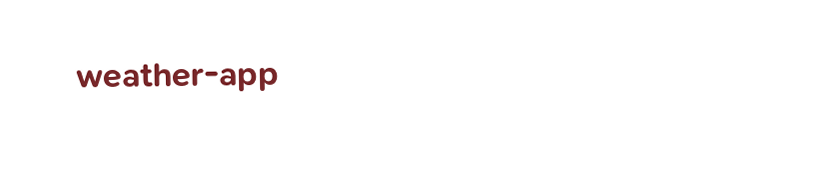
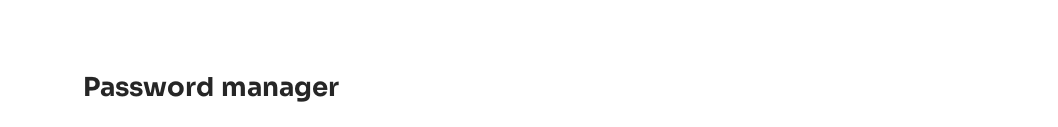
- weather-app
+ Password manager

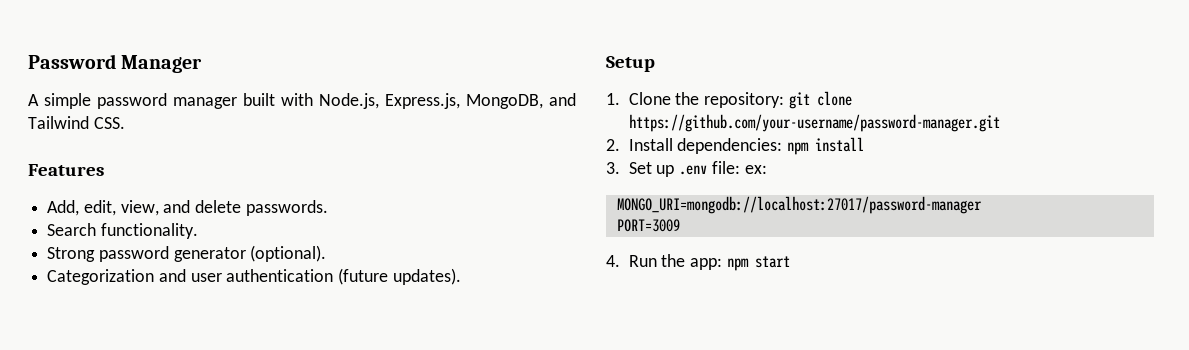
- Password manager
+ Password Manager
+ A simple password manager built with Node.js, Express.js, MongoDB, and Tailwind CSS.
+ Features
+ Add, edit, view, and delete passwords.
+ Search functionality.
+ Strong password generator (optional).
+ Categorization and user authentication (future updates).
+ Setup
+ 1. Clone the repository: git clone https://github.com/your-username/password-manager.git
+ 2. Install dependencies: npm install
+ 3. Set up .env file: ex:
+ MONGO_URI=mongodb://localhost:27017/password-manager
+ PORT=3009
+ 4. Run the app: npm start

